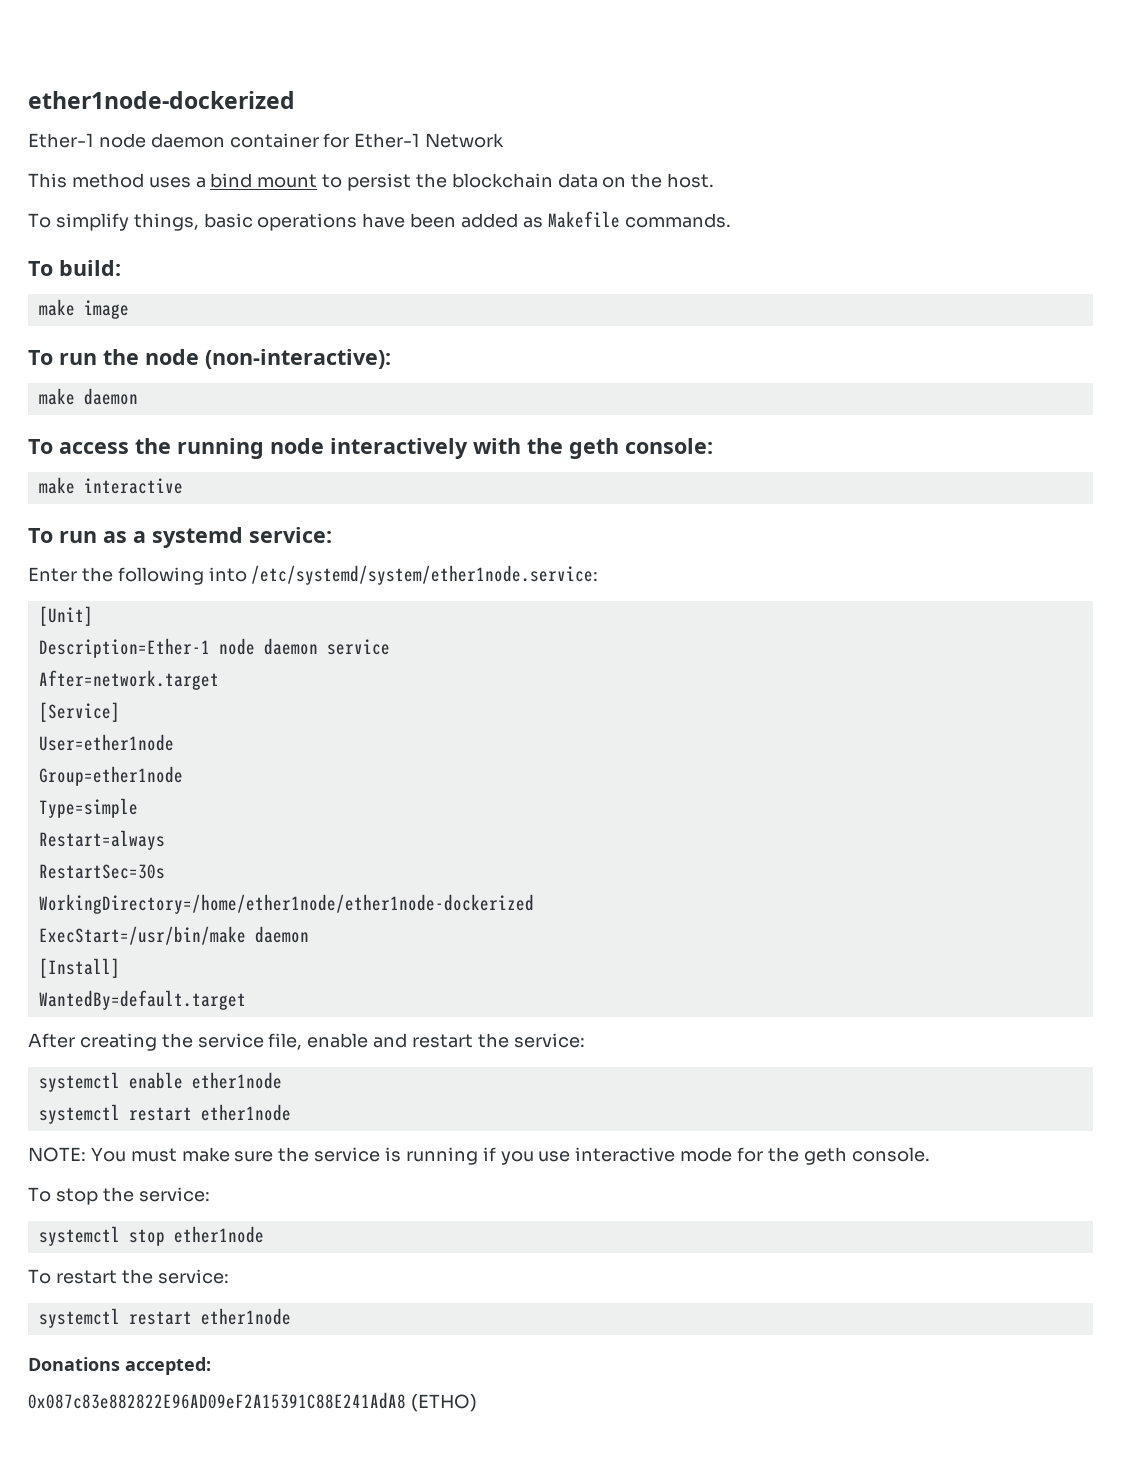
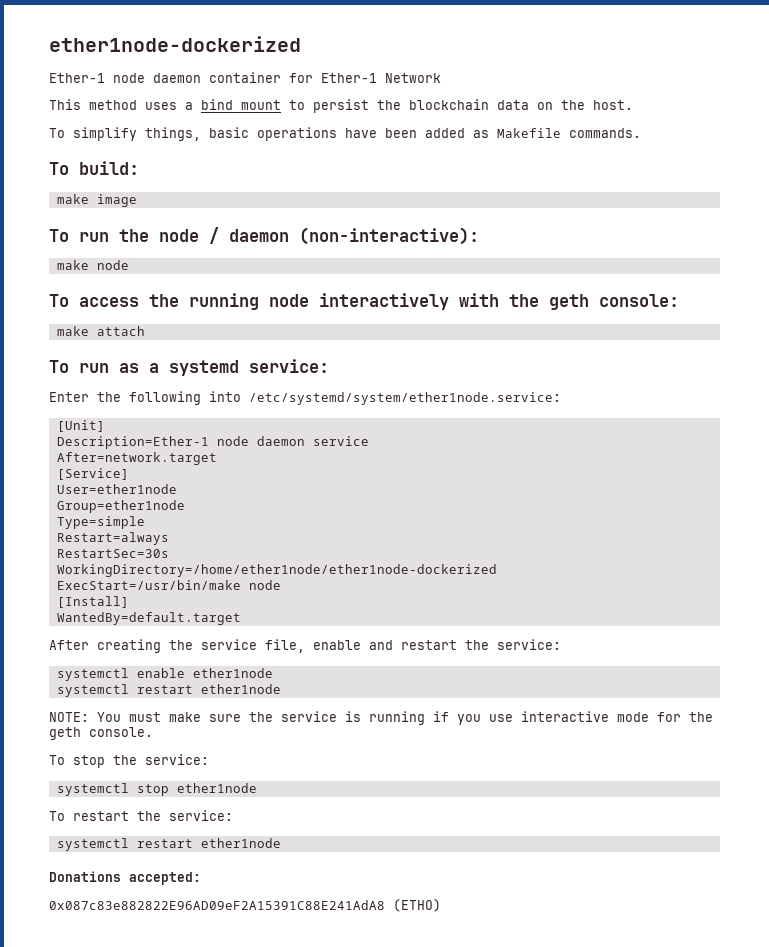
- To run the node (non-interactive):
+ To run the node / daemon (non-interactive):
- make daemon
+ make node
- make interactive
+ make attach
- ExecStart=/usr/bin/make daemon
+ ExecStart=/usr/bin/make node

